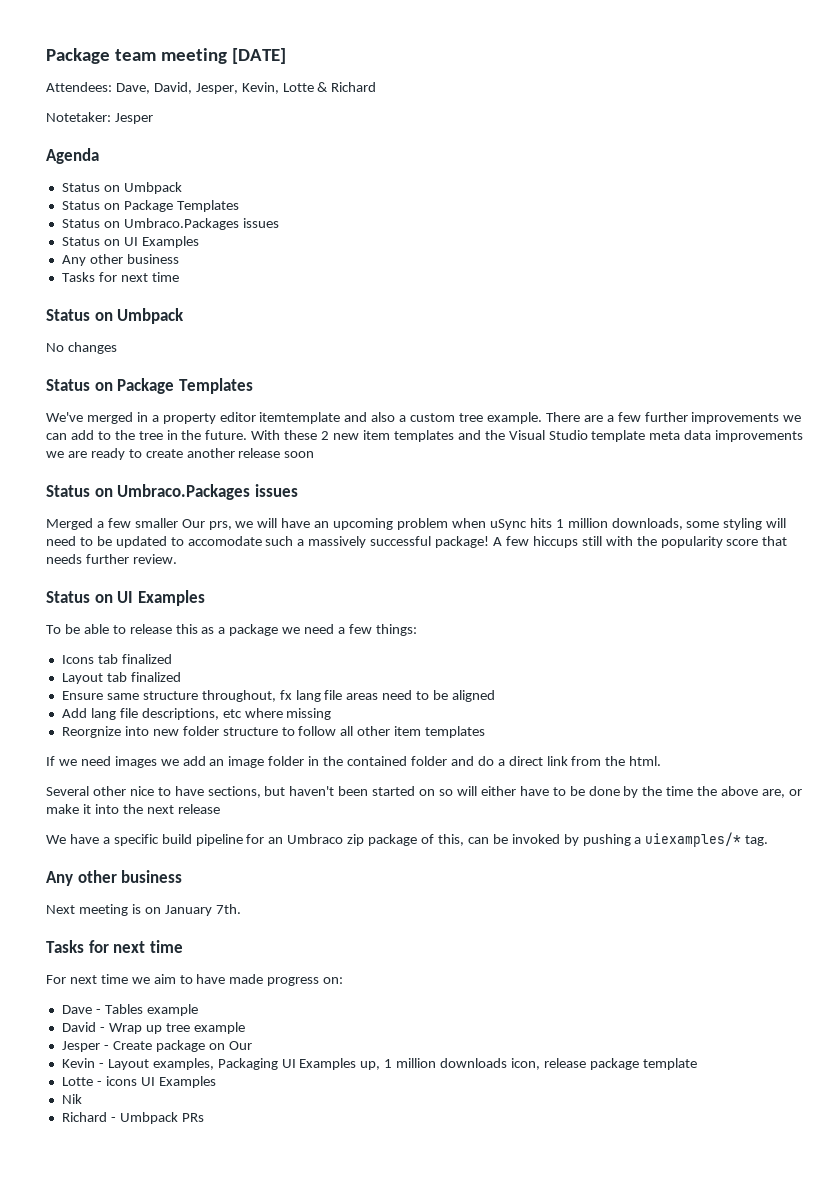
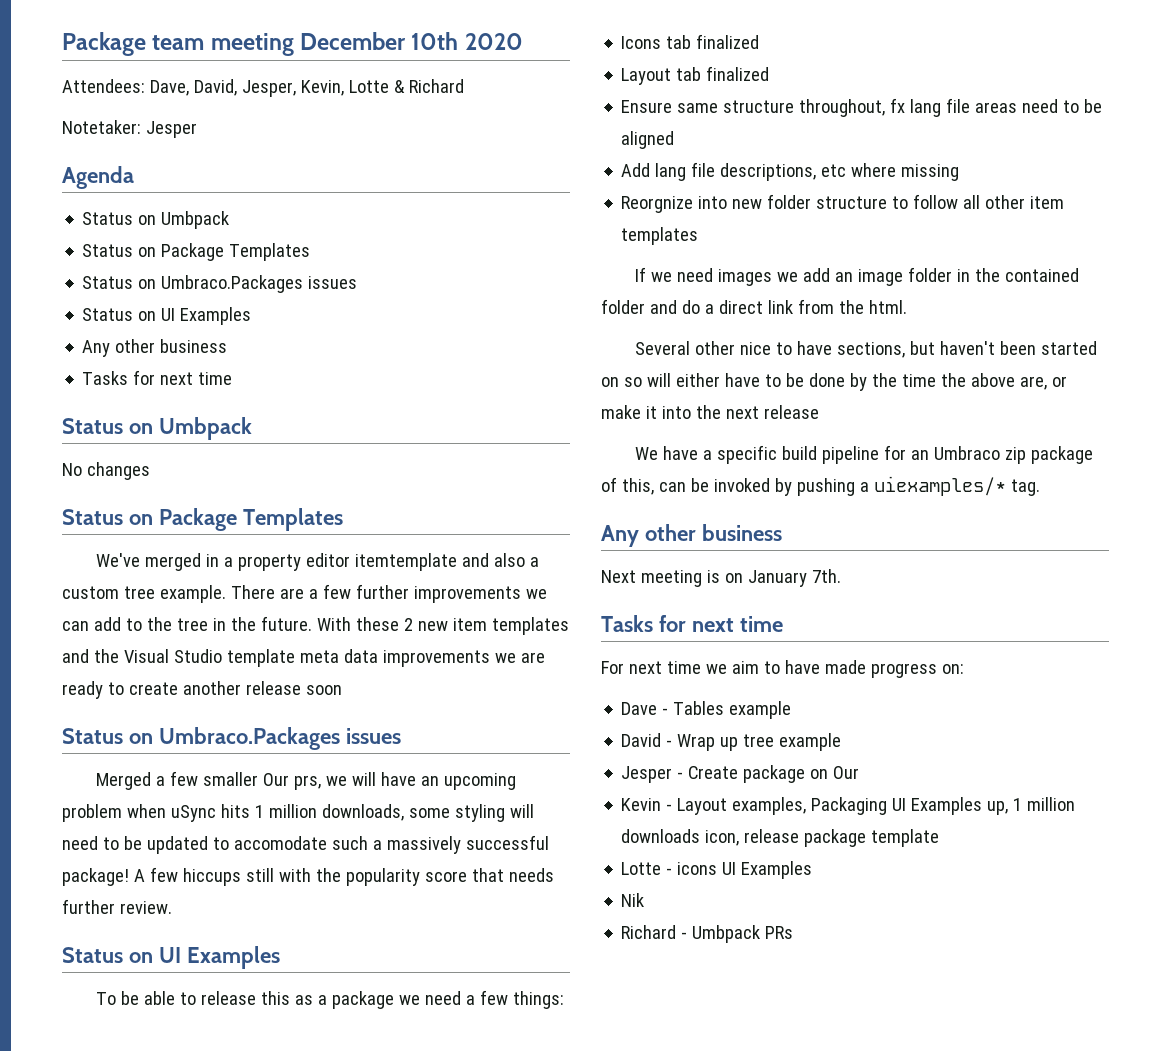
- Package team meeting [DATE]
+ Package team meeting December 10th 2020

